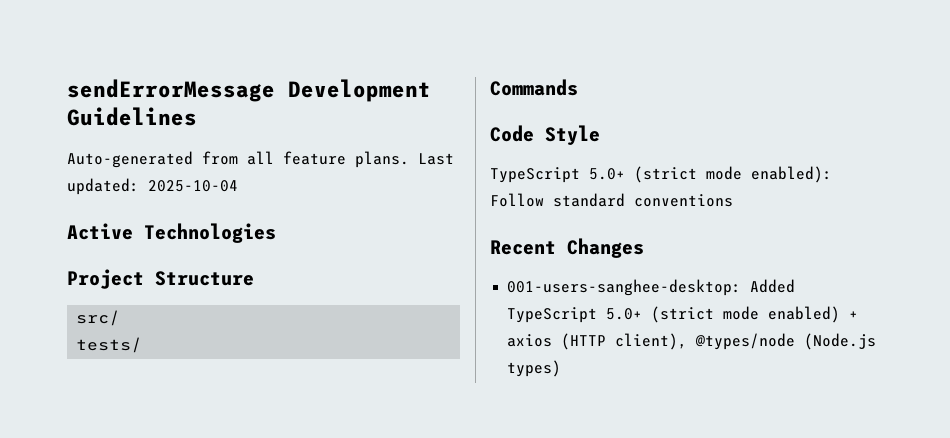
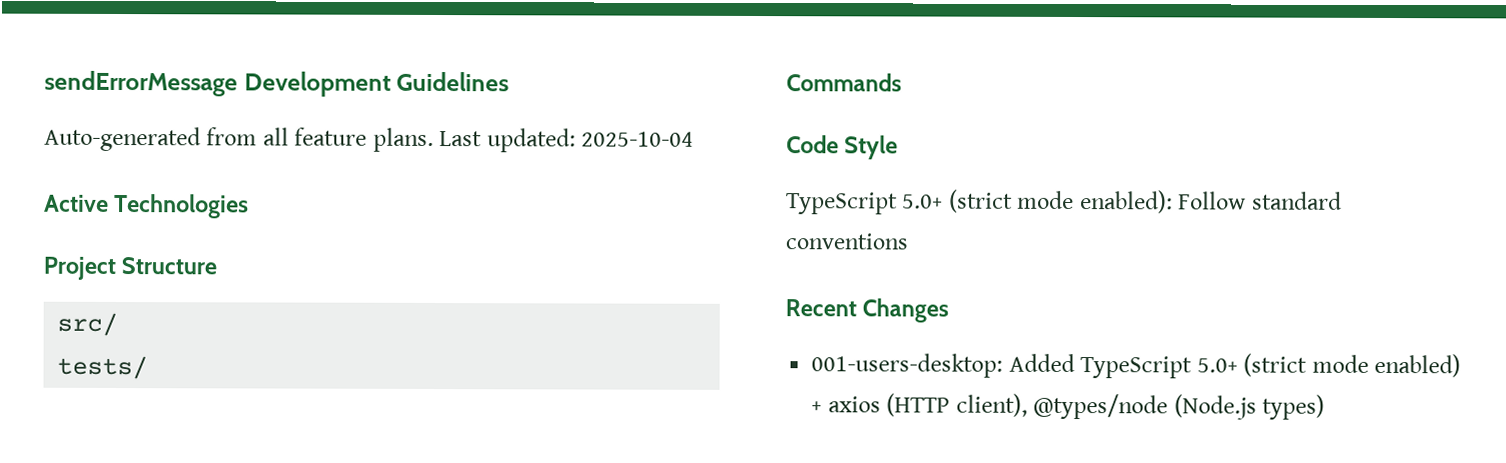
- 001-users-sanghee-desktop: Added TypeScript 5.0+ (strict mode enabled) + axios (HTTP client), @types/node (Node.js types)
+ 001-users-desktop: Added TypeScript 5.0+ (strict mode enabled) + axios (HTTP client), @types/node (Node.js types)

